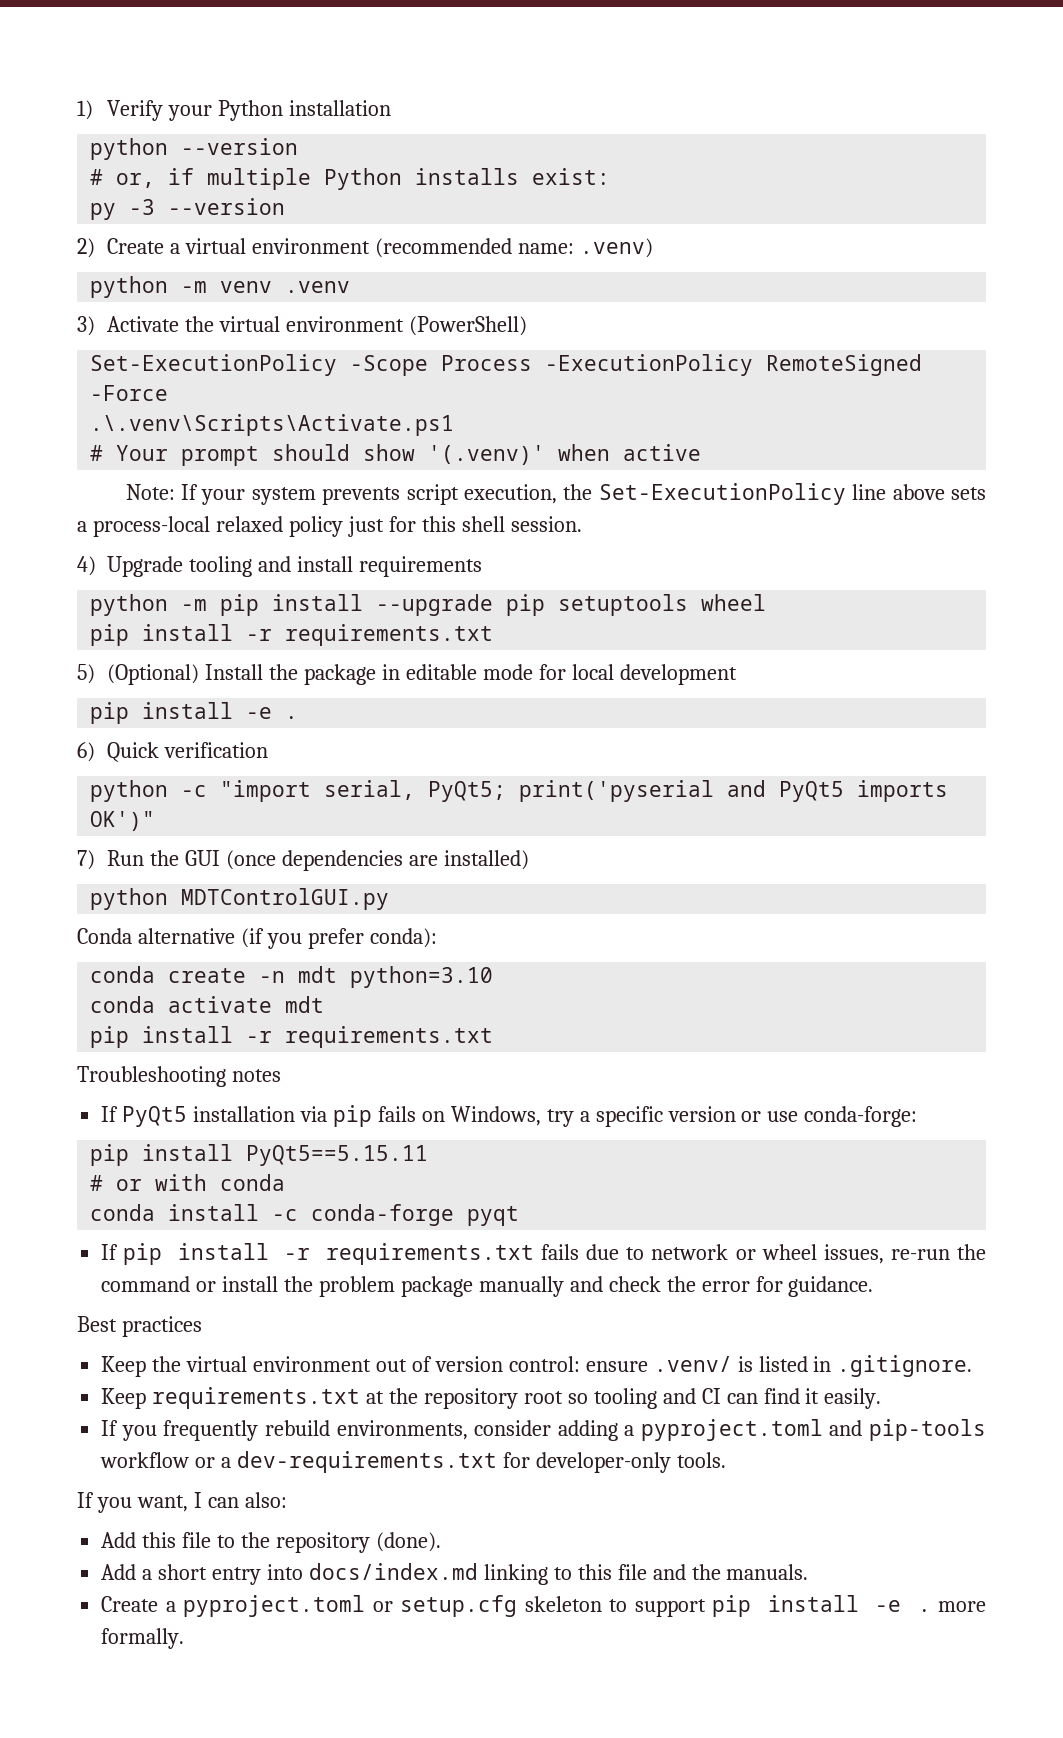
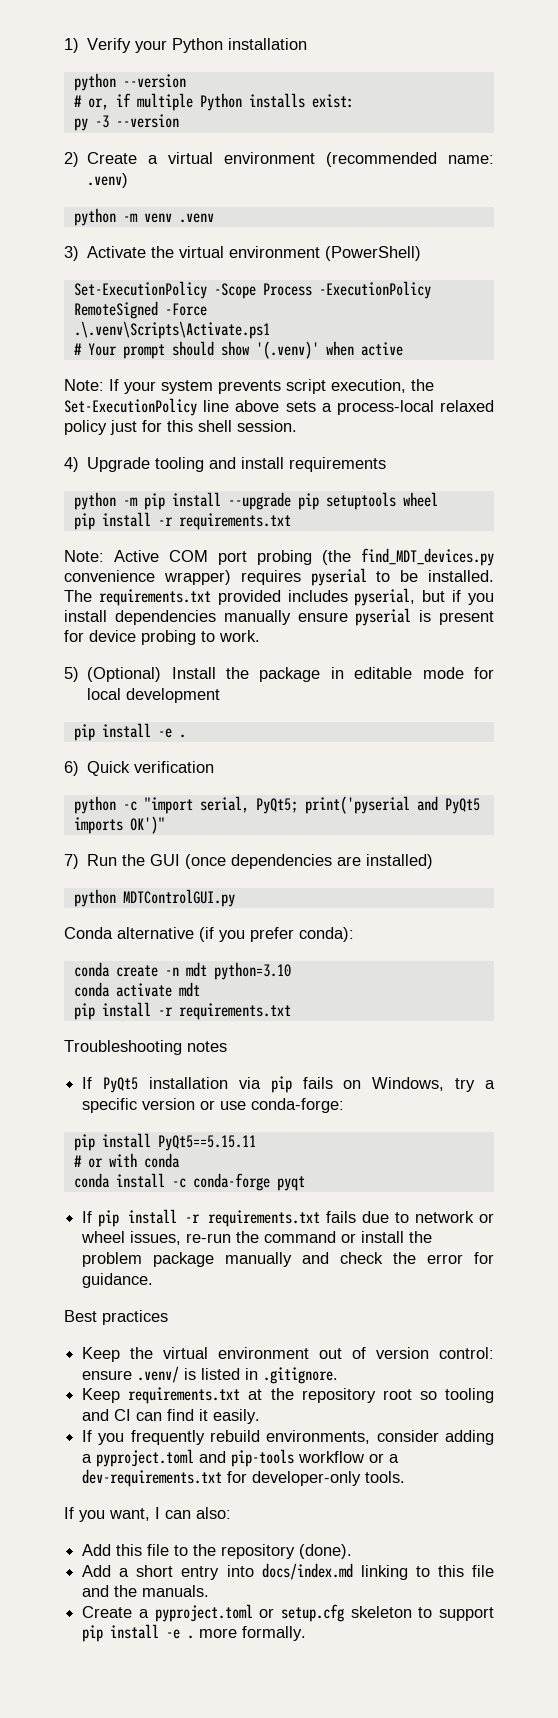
+ Note: Active COM port probing (the find_MDT_devices.py convenience wrapper) requires pyserial to be installed. The requirements.txt provided includes pyserial, but if you install dependencies manually ensure pyserial is present for device probing to work.

